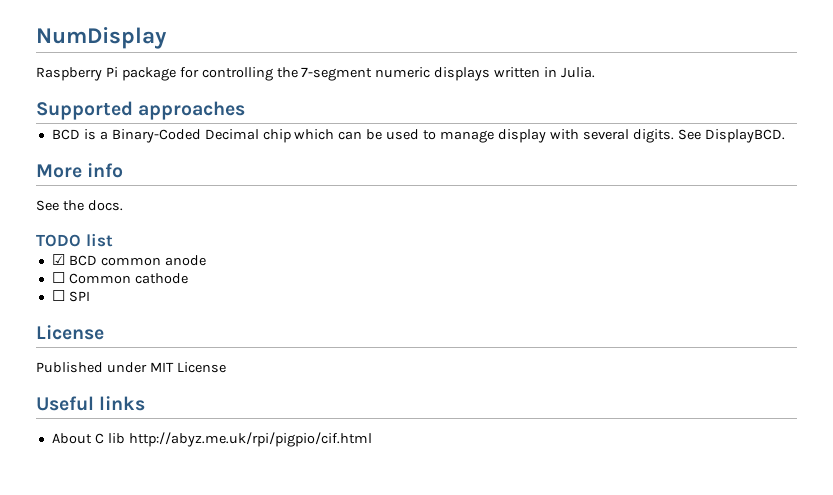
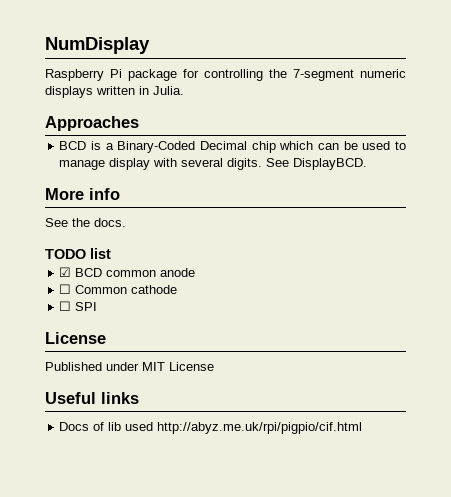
- Supported approaches
+ Approaches
- About C lib http://abyz.me.uk/rpi/pigpio/cif.html
+ Docs of lib used http://abyz.me.uk/rpi/pigpio/cif.html

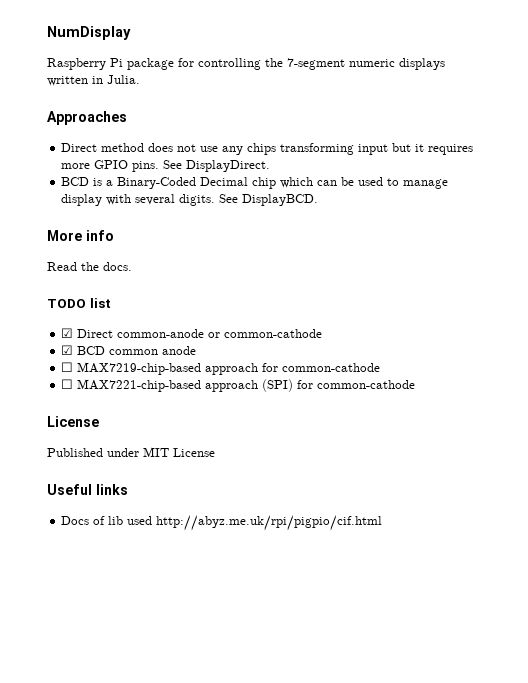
+ Direct method does not use any chips transforming input but it requires more GPIO pins. See DisplayDirect.
- See the docs.
+ Read the docs.
+ ☑ Direct common-anode or common-cathode
- ☐ Common cathode
- ☐ SPI
+ ☐ MAX7219-chip-based approach for common-cathode
+ ☐ MAX7221-chip-based approach (SPI) for common-cathode

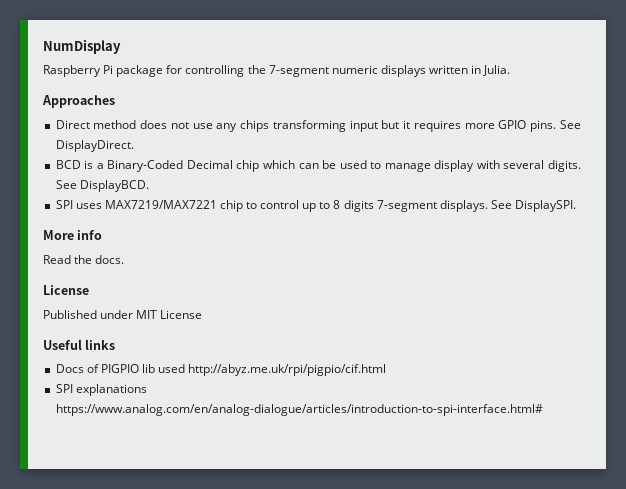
+ SPI uses MAX7219/MAX7221 chip to control up to 8 digits 7-segment displays. See DisplaySPI.
- TODO list
- ☑ Direct common-anode or common-cathode
- ☑ BCD common anode
- ☐ MAX7219-chip-based approach for common-cathode
- ☐ MAX7221-chip-based approach (SPI) for common-cathode
- Docs of lib used http://abyz.me.uk/rpi/pigpio/cif.html
+ Docs of PIGPIO lib used http://abyz.me.uk/rpi/pigpio/cif.html
+ SPI explanations https://www.analog.com/en/analog-dialogue/articles/introduction-to-spi-interface.html#

